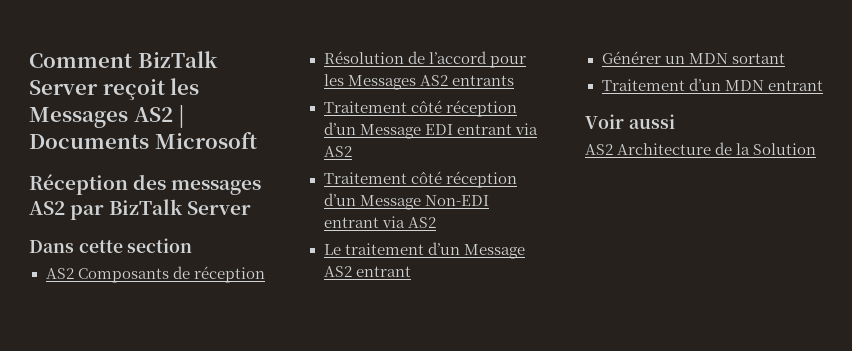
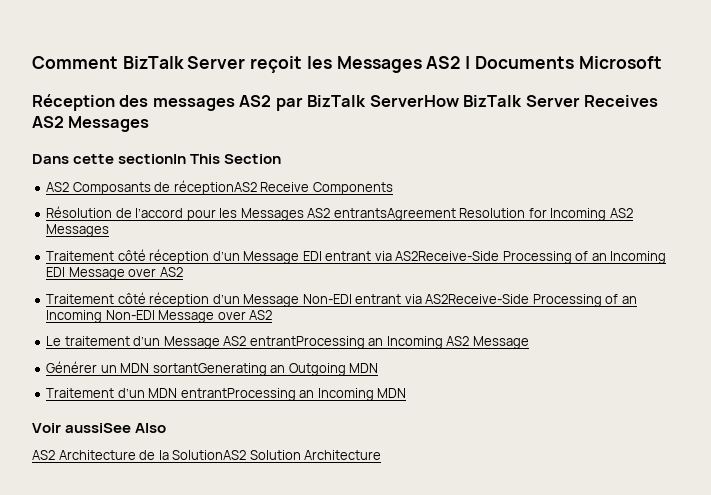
- Réception des messages AS2 par BizTalk Server
+ Réception des messages AS2 par BizTalk ServerHow BizTalk Server Receives AS2 Messages
- Dans cette section
+ Dans cette sectionIn This Section
- AS2 Composants de réception
+ AS2 Composants de réceptionAS2 Receive Components
- Résolution de l’accord pour les Messages AS2 entrants
+ Résolution de l’accord pour les Messages AS2 entrantsAgreement Resolution for Incoming AS2 Messages
- Traitement côté réception d’un Message EDI entrant via AS2
+ Traitement côté réception d’un Message EDI entrant via AS2Receive-Side Processing of an Incoming EDI Message over AS2
- Traitement côté réception d’un Message Non-EDI entrant via AS2
+ Traitement côté réception d’un Message Non-EDI entrant via AS2Receive-Side Processing of an Incoming Non-EDI Message over AS2
- Le traitement d’un Message AS2 entrant
+ Le traitement d’un Message AS2 entrantProcessing an Incoming AS2 Message
- Générer un MDN sortant
+ Générer un MDN sortantGenerating an Outgoing MDN
- Traitement d’un MDN entrant
+ Traitement d’un MDN entrantProcessing an Incoming MDN
- Voir aussi
+ Voir aussiSee Also
- AS2 Architecture de la Solution
+ AS2 Architecture de la SolutionAS2 Solution Architecture

